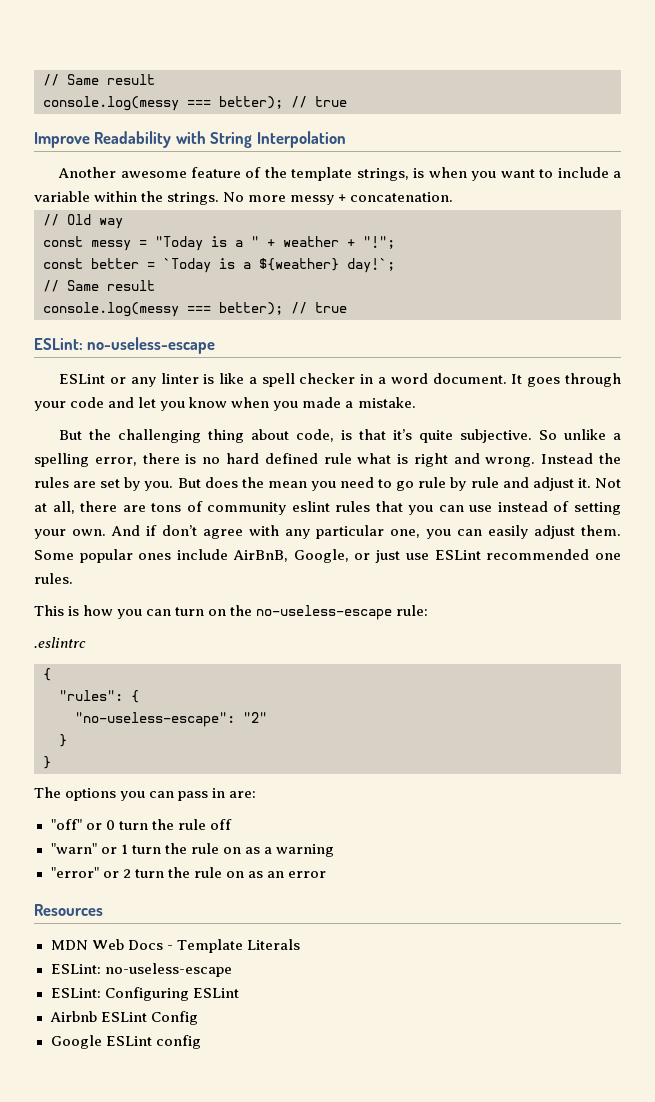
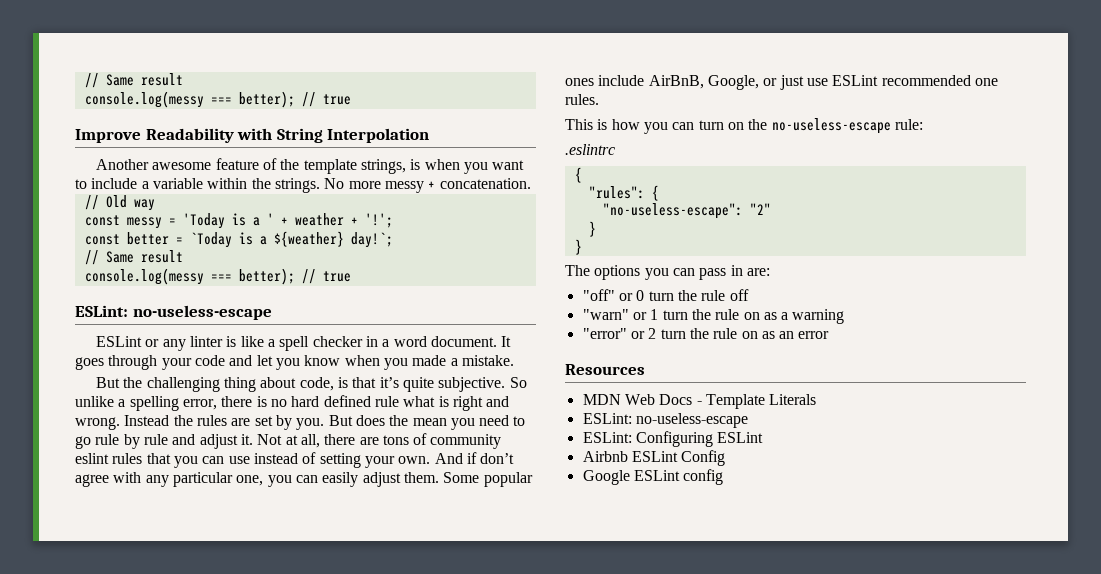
- const messy = "Today is a " + weather + "!";
+ const messy = 'Today is a ' + weather + '!';

